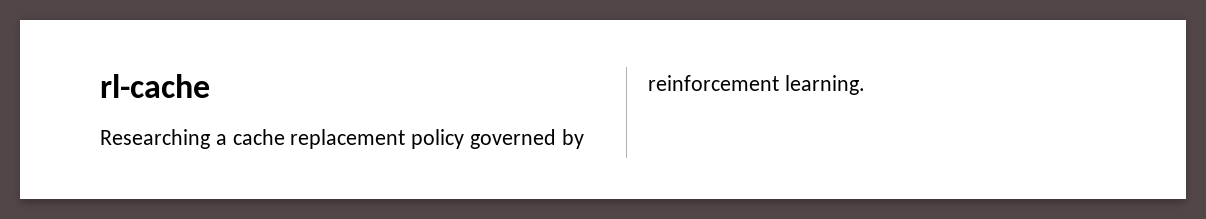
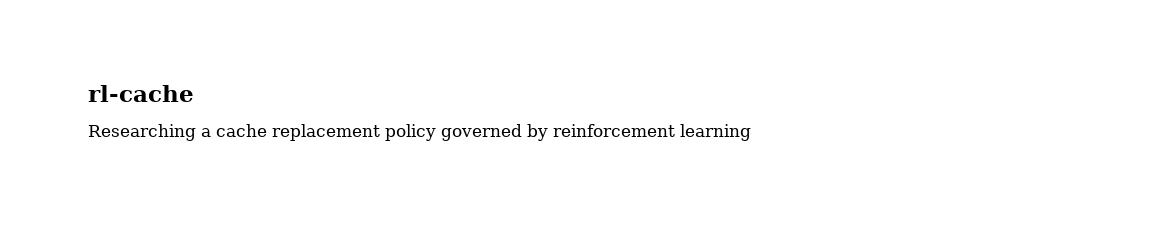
- Researching a cache replacement policy governed by reinforcement learning.
+ Researching a cache replacement policy governed by reinforcement learning

